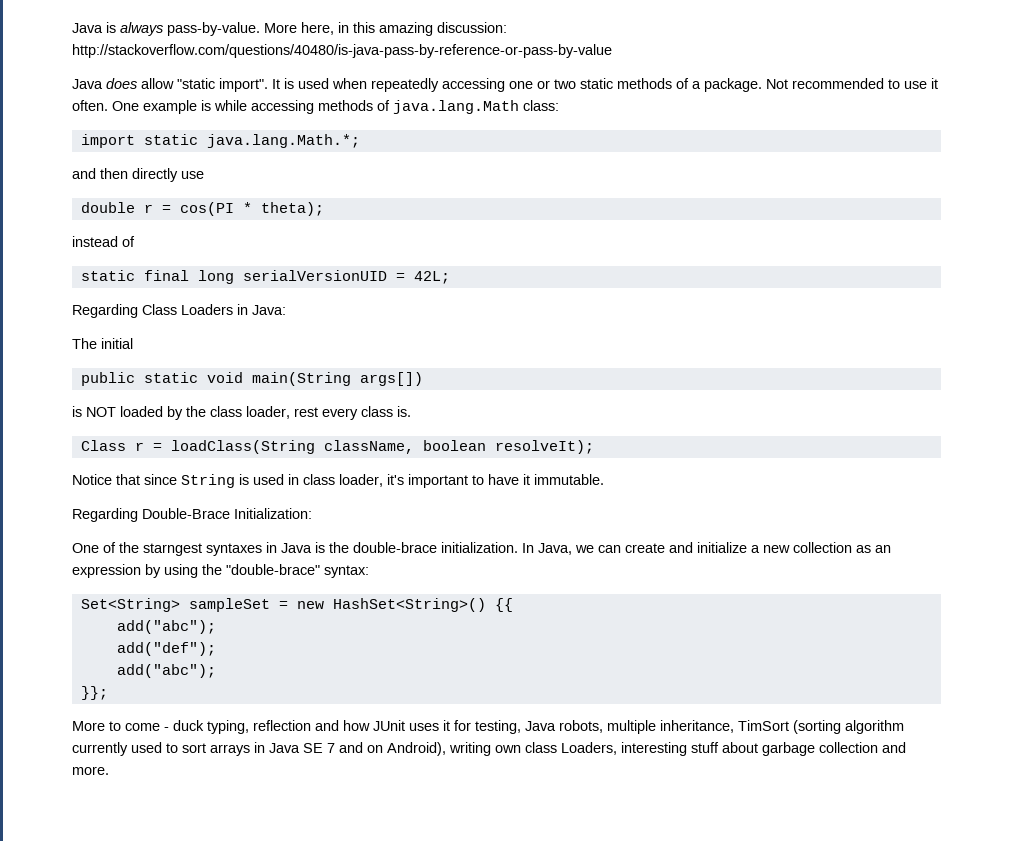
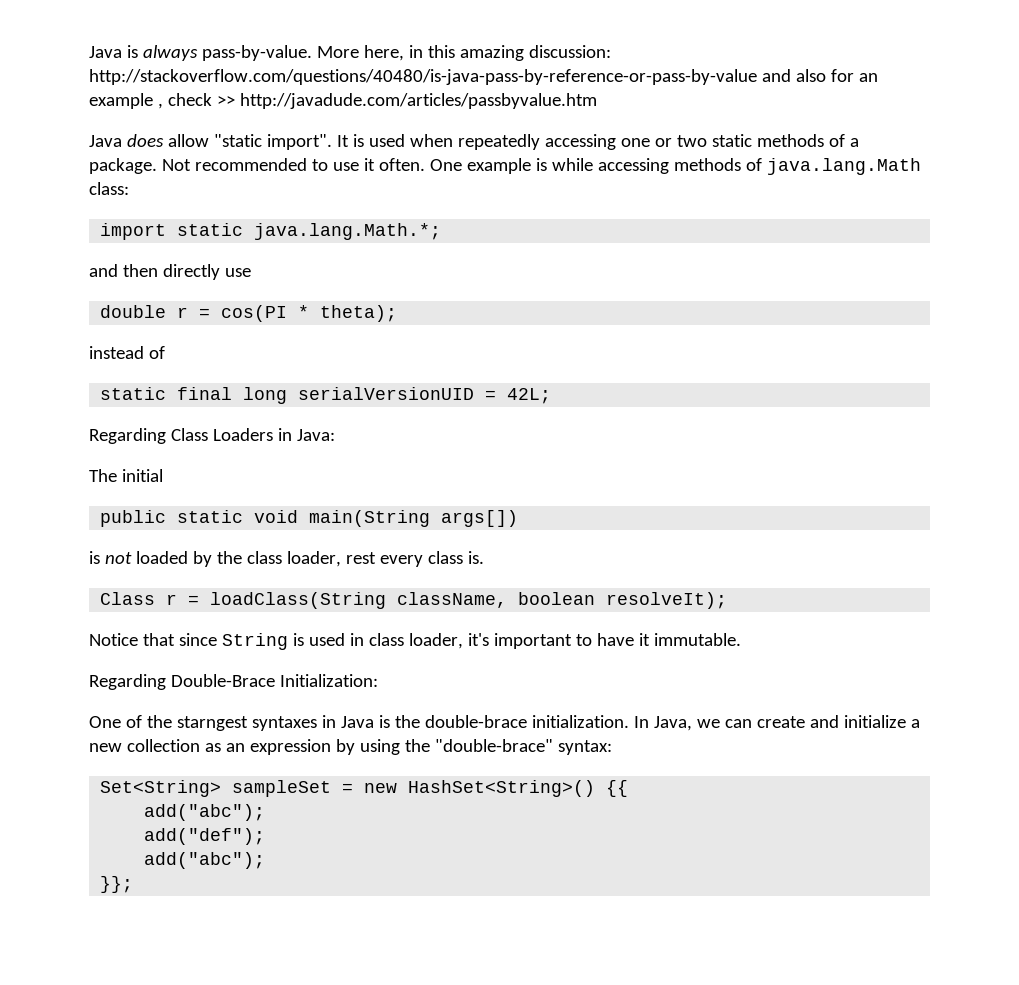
- More here, in this amazing discussion: http://stackoverflow.com/questions/40480/is-java-pass-by-reference-or-pass-by-value
+ More here, in this amazing discussion: http://stackoverflow.com/questions/40480/is-java-pass-by-reference-or-pass-by-value and also for an example , check >> http://javadude.com/articles/passbyvalue.htm
- is NOT loaded by the class loader, rest every class is.
+ is not loaded by the class loader, rest every class is.
- More to come - duck typing, reflection and how JUnit uses it for testing, Java robots, multiple inheritance, TimSort (sorting algorithm currently used to sort arrays in Java SE 7 and on Android), writing own class Loaders, interesting stuff about garbage collection and more.

